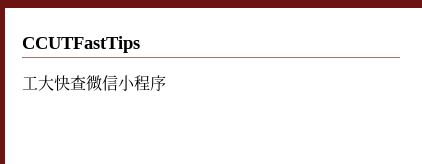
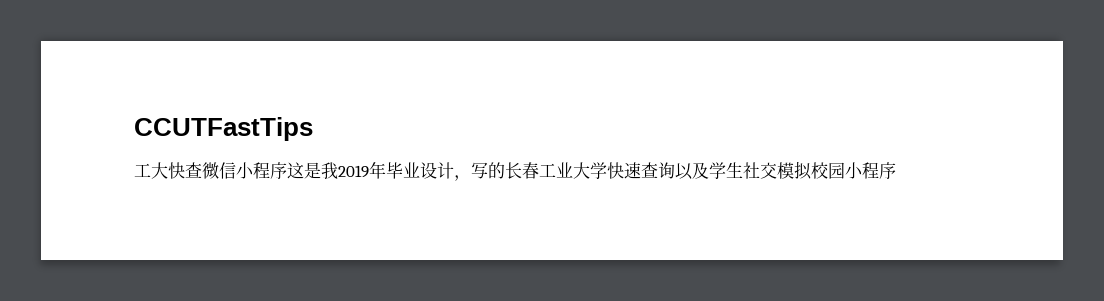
- 工大快查微信小程序
+ 工大快查微信小程序这是我2019年毕业设计，写的长春工业大学快速查询以及学生社交模拟校园小程序

